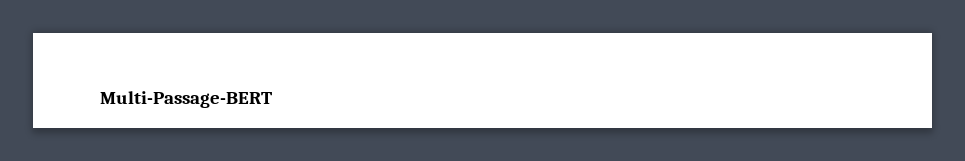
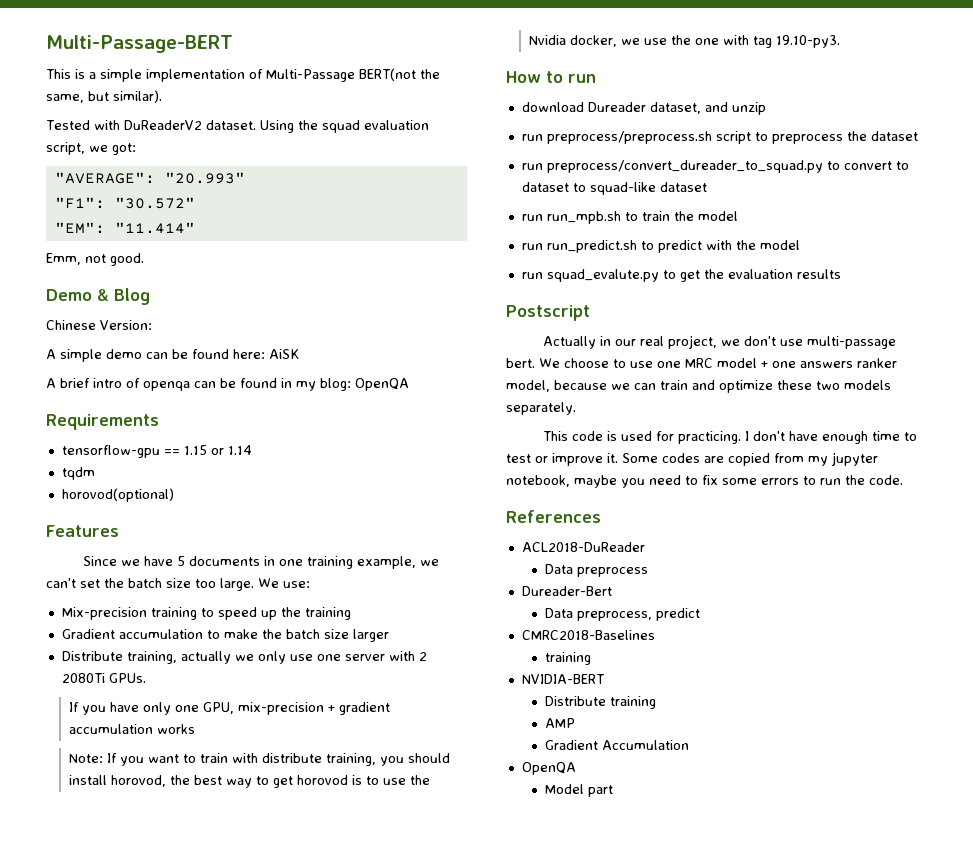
+ This is a simple implementation of Multi-Passage BERT(not the same, but similar).
+ Tested with DuReaderV2 dataset. Using the squad evaluation script, we got:
+ "AVERAGE": "20.993"
+ "F1": "30.572"
+ "EM": "11.414"
+ Emm, not good.
+ Demo & Blog
+ Chinese Version:
+ A simple demo can be found here: AiSK
+ A brief intro of openqa can be found in my blog: OpenQA
+ Requirements
+ tensorflow-gpu == 1.15 or 1.14
+ tqdm
+ horovod(optional)
+ Features
+ Since we have 5 documents in one training example, we can't set the batch size too large. We use:
+ Mix-precision training to speed up the training
+ Gradient accumulation to make the batch size larger
+ Distribute training, actually we only use one server with 2 2080Ti GPUs.
+ If you have only one GPU, mix-precision + gradient accumulation works
+ Note: If you want to train with distribute training, you should install horovod, the best way to get horovod is to use the Nvidia docker, we use the one with tag 19.10-py3.
+ How to run
+ download Dureader dataset, and unzip
+ run preprocess/preprocess.sh script to preprocess the dataset
+ run preprocess/convert_dureader_to_squad.py to convert to dataset to squad-like dataset
+ run run_mpb.sh to train the model
+ run run_predict.sh to predict with the model
+ run squad_evalute.py to get the evaluation results
+ Postscript
+ Actually in our real project, we don't use multi-passage bert. We choose to use one MRC model + one answers ranker model, because we can train and optimize these two models separately.
+ This code is used for practicing. I don't have enough time to test or improve it. Some codes are copied from my jupyter notebook, maybe you need to fix some errors to run the code.
+ References
+ ACL2018-DuReader
+ Data preprocess
+ Dureader-Bert
+ Data preprocess, predict
+ CMRC2018-Baselines
+ training
+ NVIDIA-BERT
+ Distribute training
+ AMP
+ Gradient Accumulation
+ OpenQA
+ Model part

